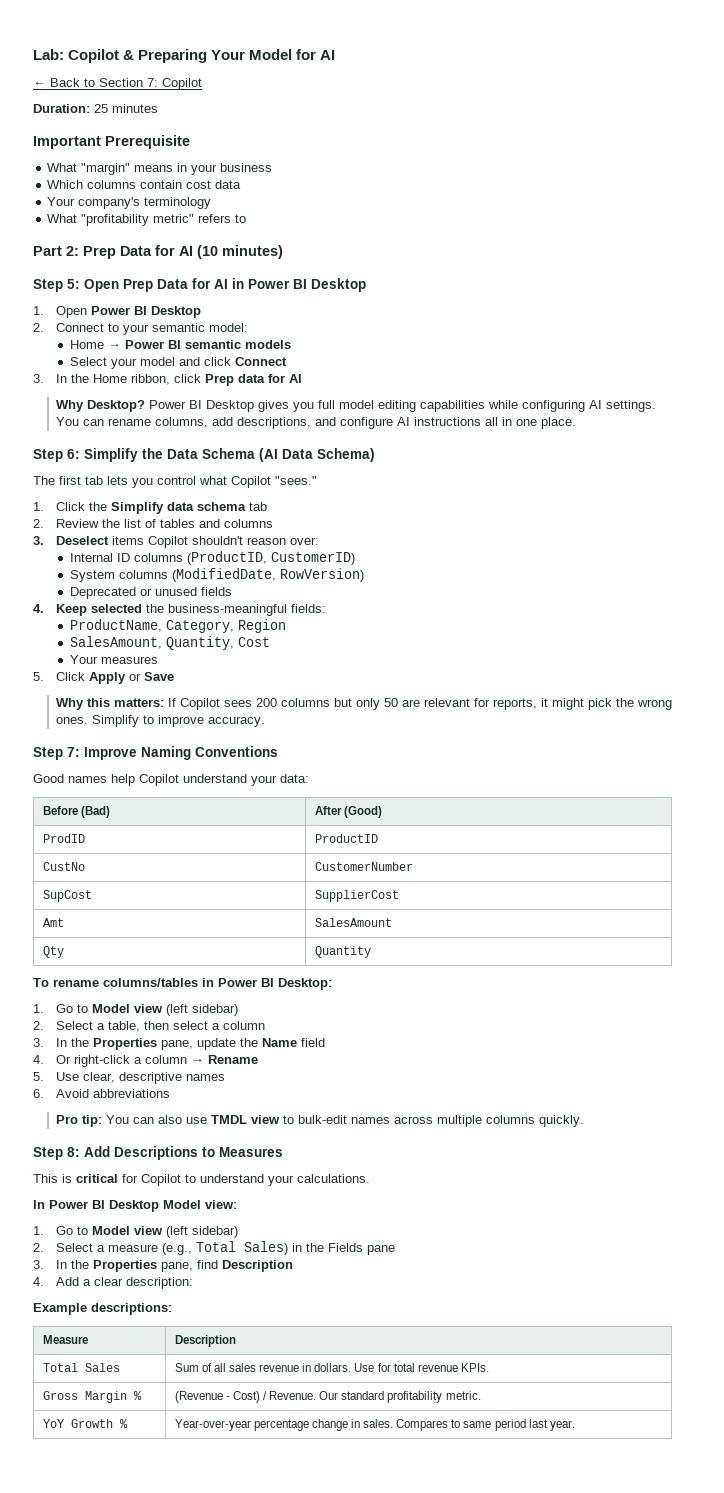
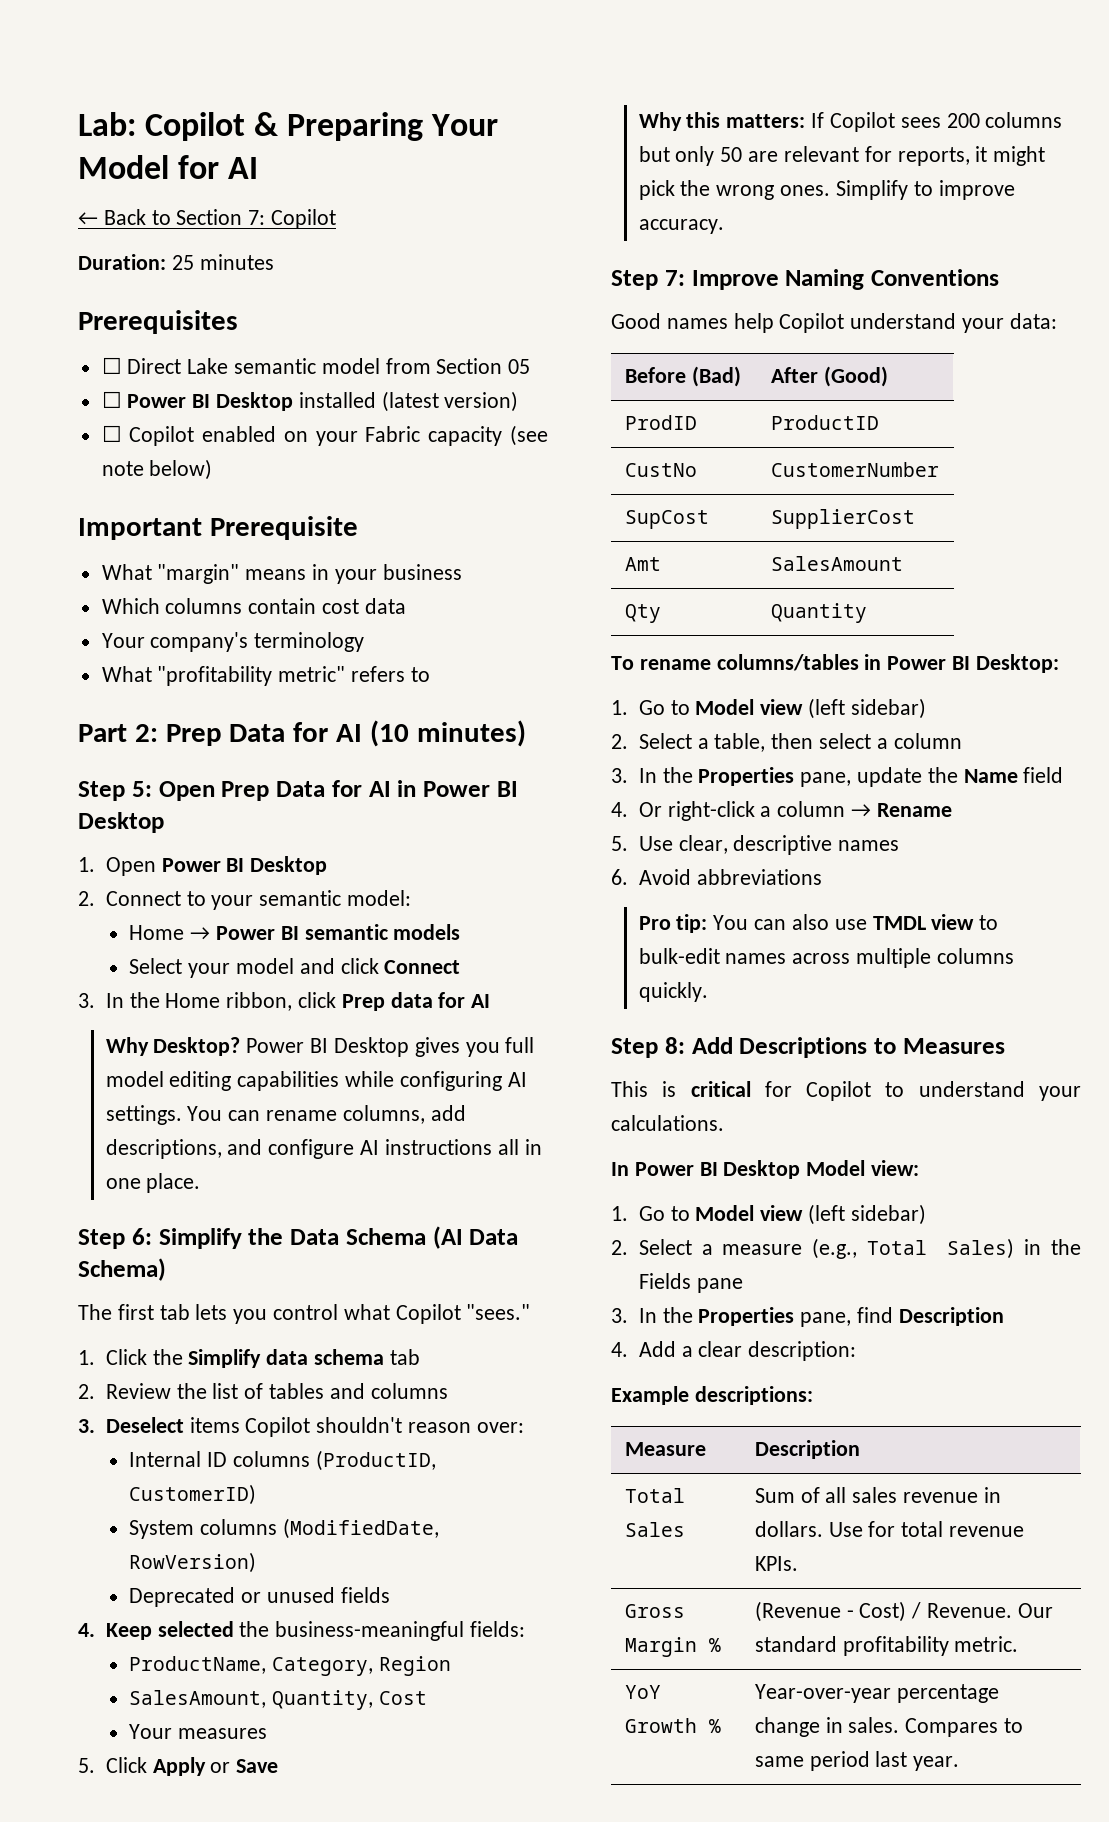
+ Prerequisites
+ ☐ Direct Lake semantic model from Section 05
+ ☐ Power BI Desktop installed (latest version)
+ ☐ Copilot enabled on your Fabric capacity (see note below)

